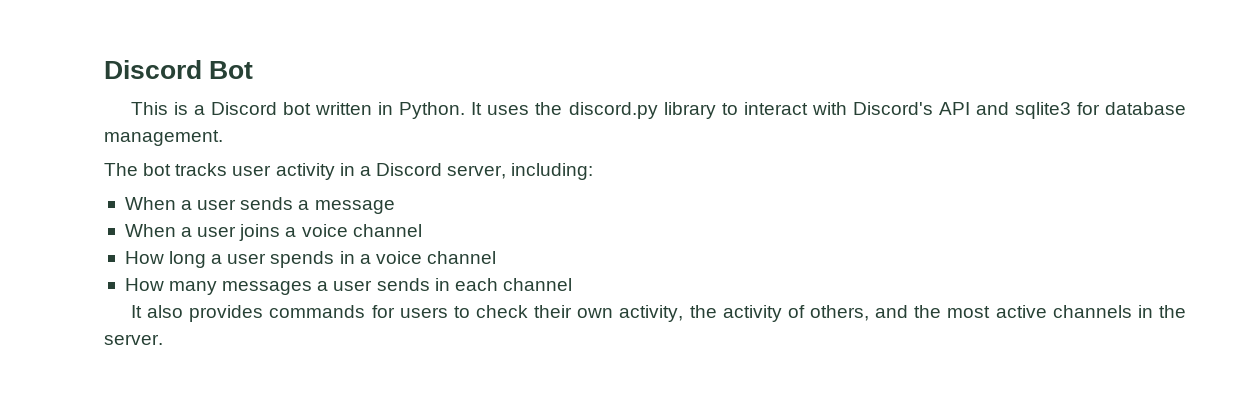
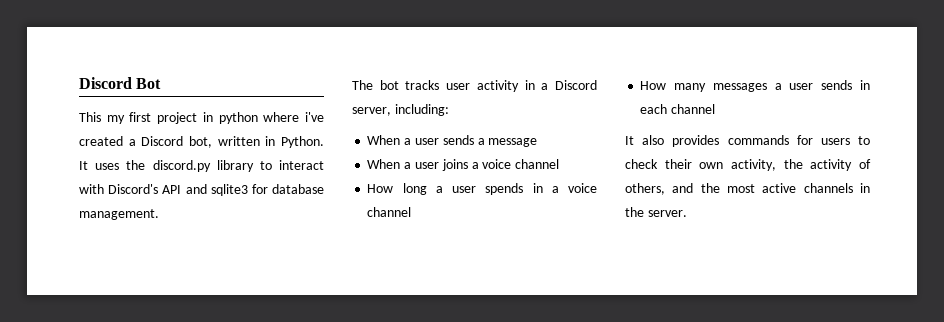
- This is a Discord bot written in Python.
+ This my first project in python where i've created a Discord bot, written in Python.

